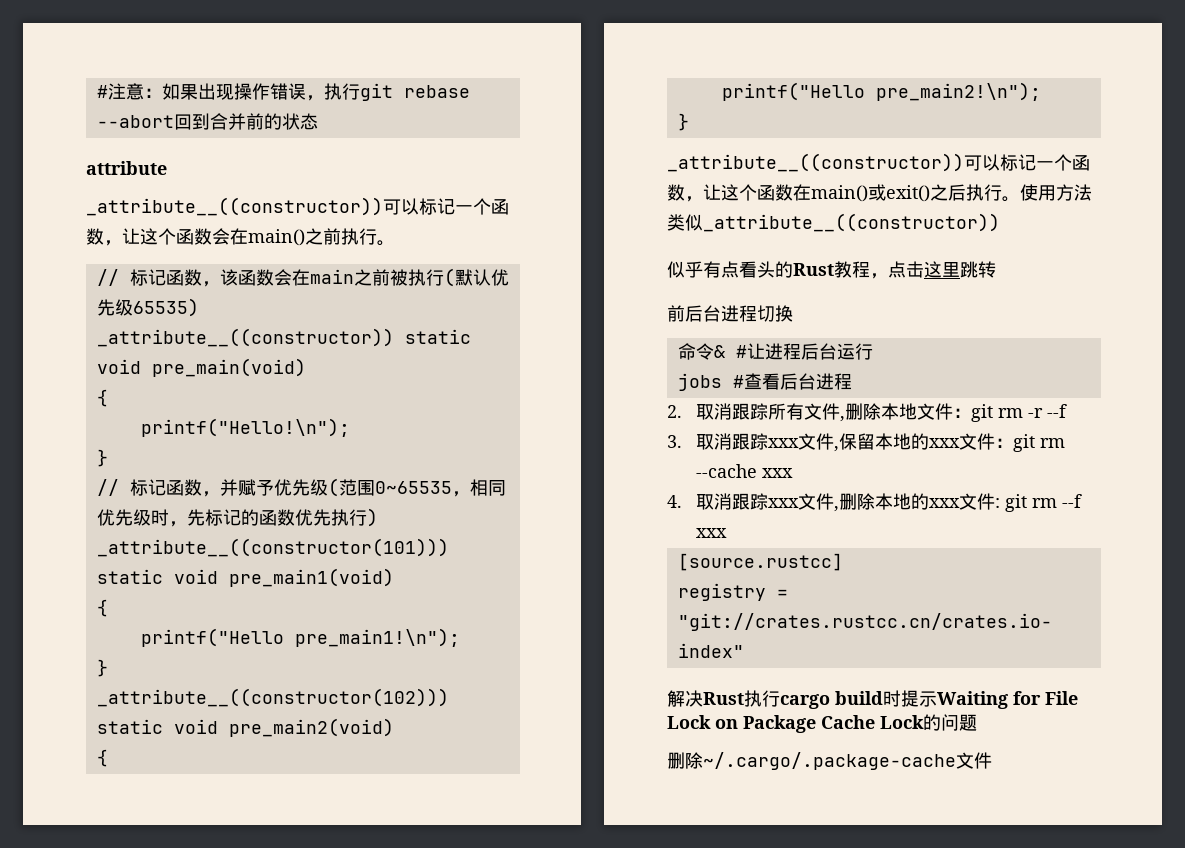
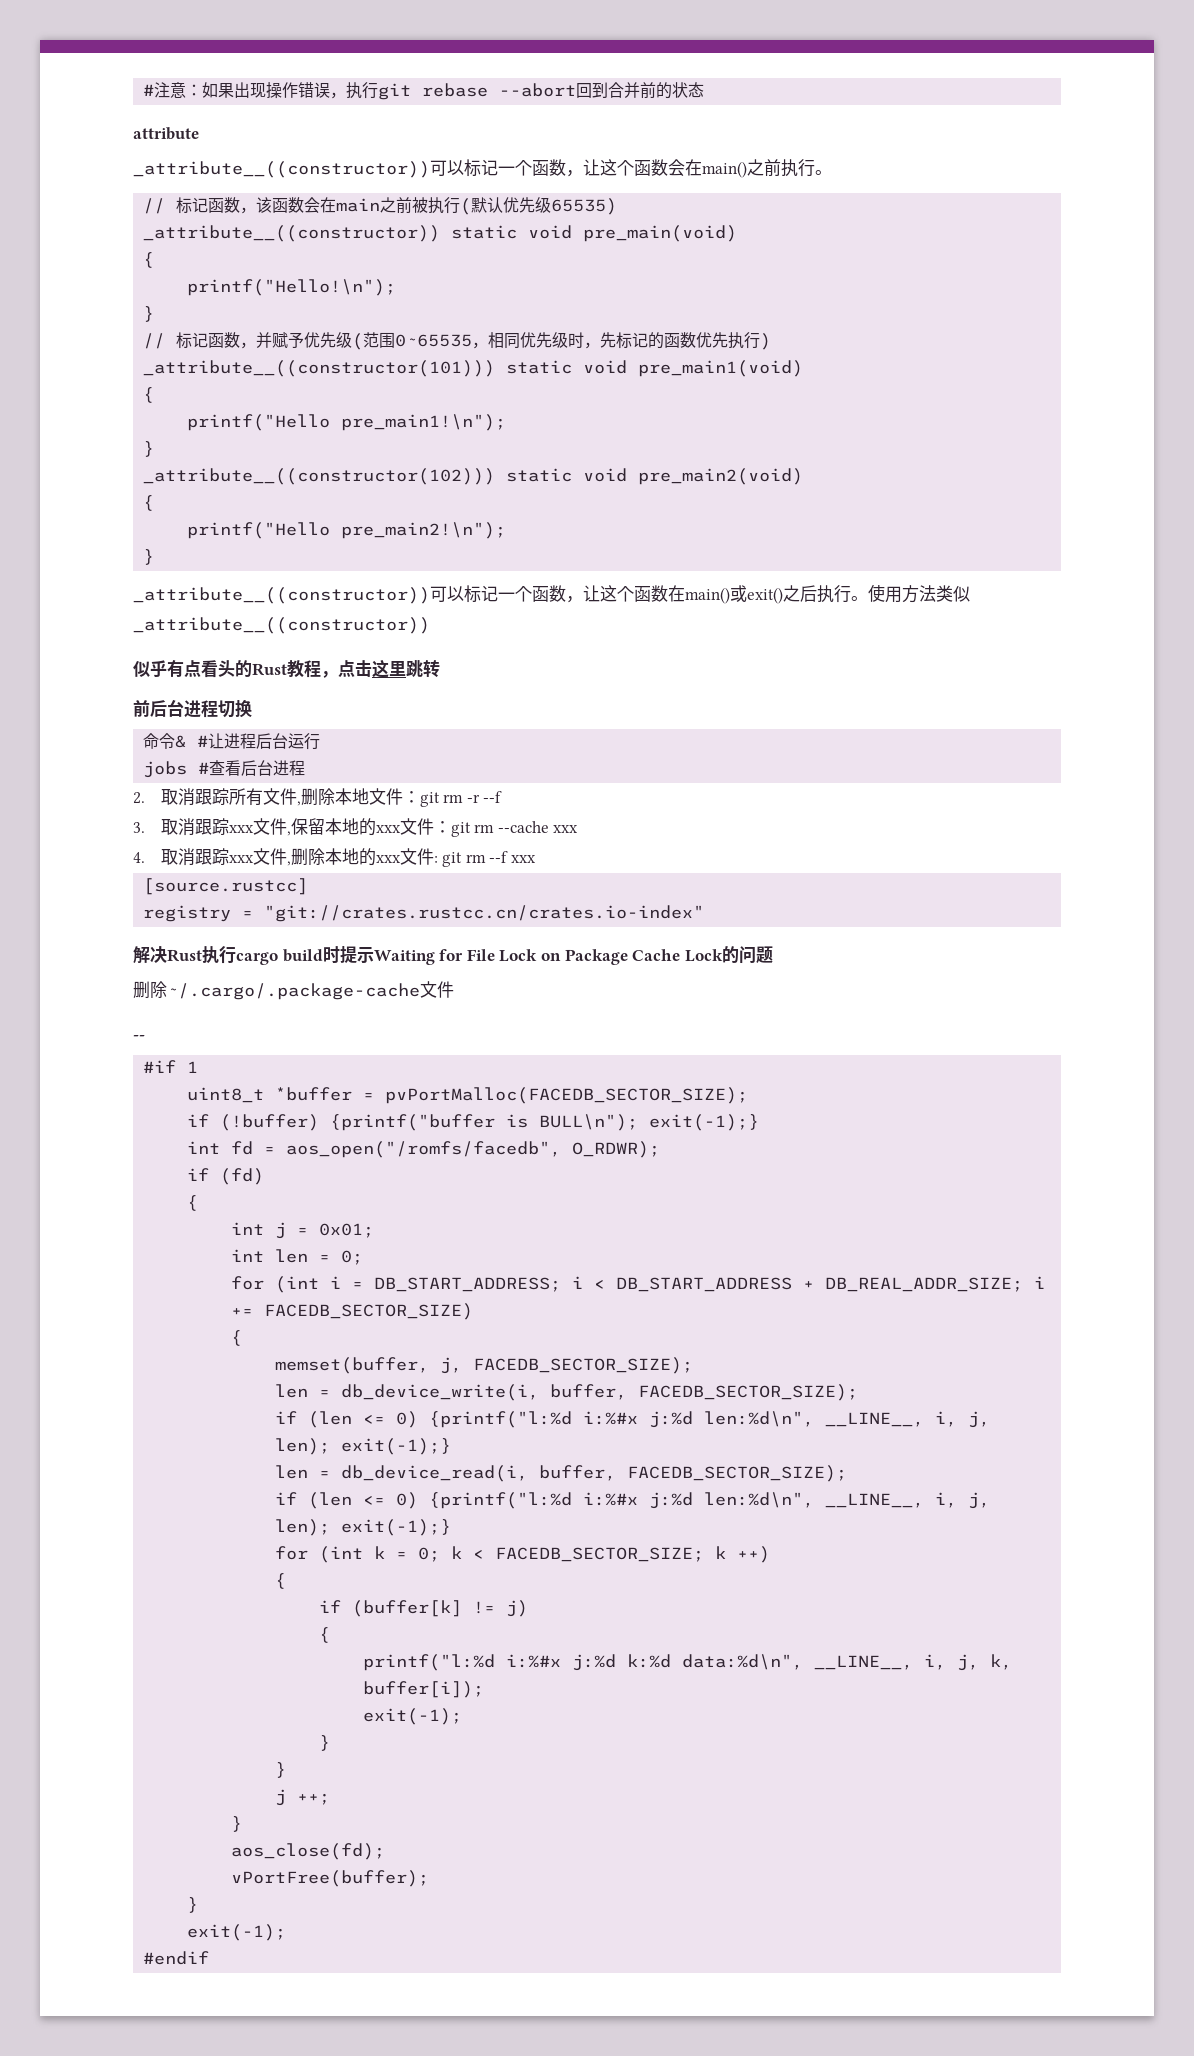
+ --
+ #if 1
+ uint8_t *buffer = pvPortMalloc(FACEDB_SECTOR_SIZE);
+ if (!buffer) {printf("buffer is BULL\n"); exit(-1);}
+ int fd = aos_open("/romfs/facedb", O_RDWR);
+ if (fd)
+ {
+ int j = 0x01;
+ int len = 0;
+ for (int i = DB_START_ADDRESS; i < DB_START_ADDRESS + DB_REAL_ADDR_SIZE; i += FACEDB_SECTOR_SIZE)
+ {
+ memset(buffer, j, FACEDB_SECTOR_SIZE);
+ len = db_device_write(i, buffer, FACEDB_SECTOR_SIZE);
+ if (len <= 0) {printf("l:%d i:%#x j:%d len:%d\n", __LINE__, i, j, len); exit(-1);}
+ len = db_device_read(i, buffer, FACEDB_SECTOR_SIZE);
+ if (len <= 0) {printf("l:%d i:%#x j:%d len:%d\n", __LINE__, i, j, len); exit(-1);}
+ for (int k = 0; k < FACEDB_SECTOR_SIZE; k ++)
+ {
+ if (buffer[k] != j)
+ {
+ printf("l:%d i:%#x j:%d k:%d data:%d\n", __LINE__, i, j, k, buffer[i]);
+ exit(-1);
+ }
+ }
+ j ++;
+ }
+ aos_close(fd);
+ vPortFree(buffer);
+ }
+ exit(-1);
+ #endif

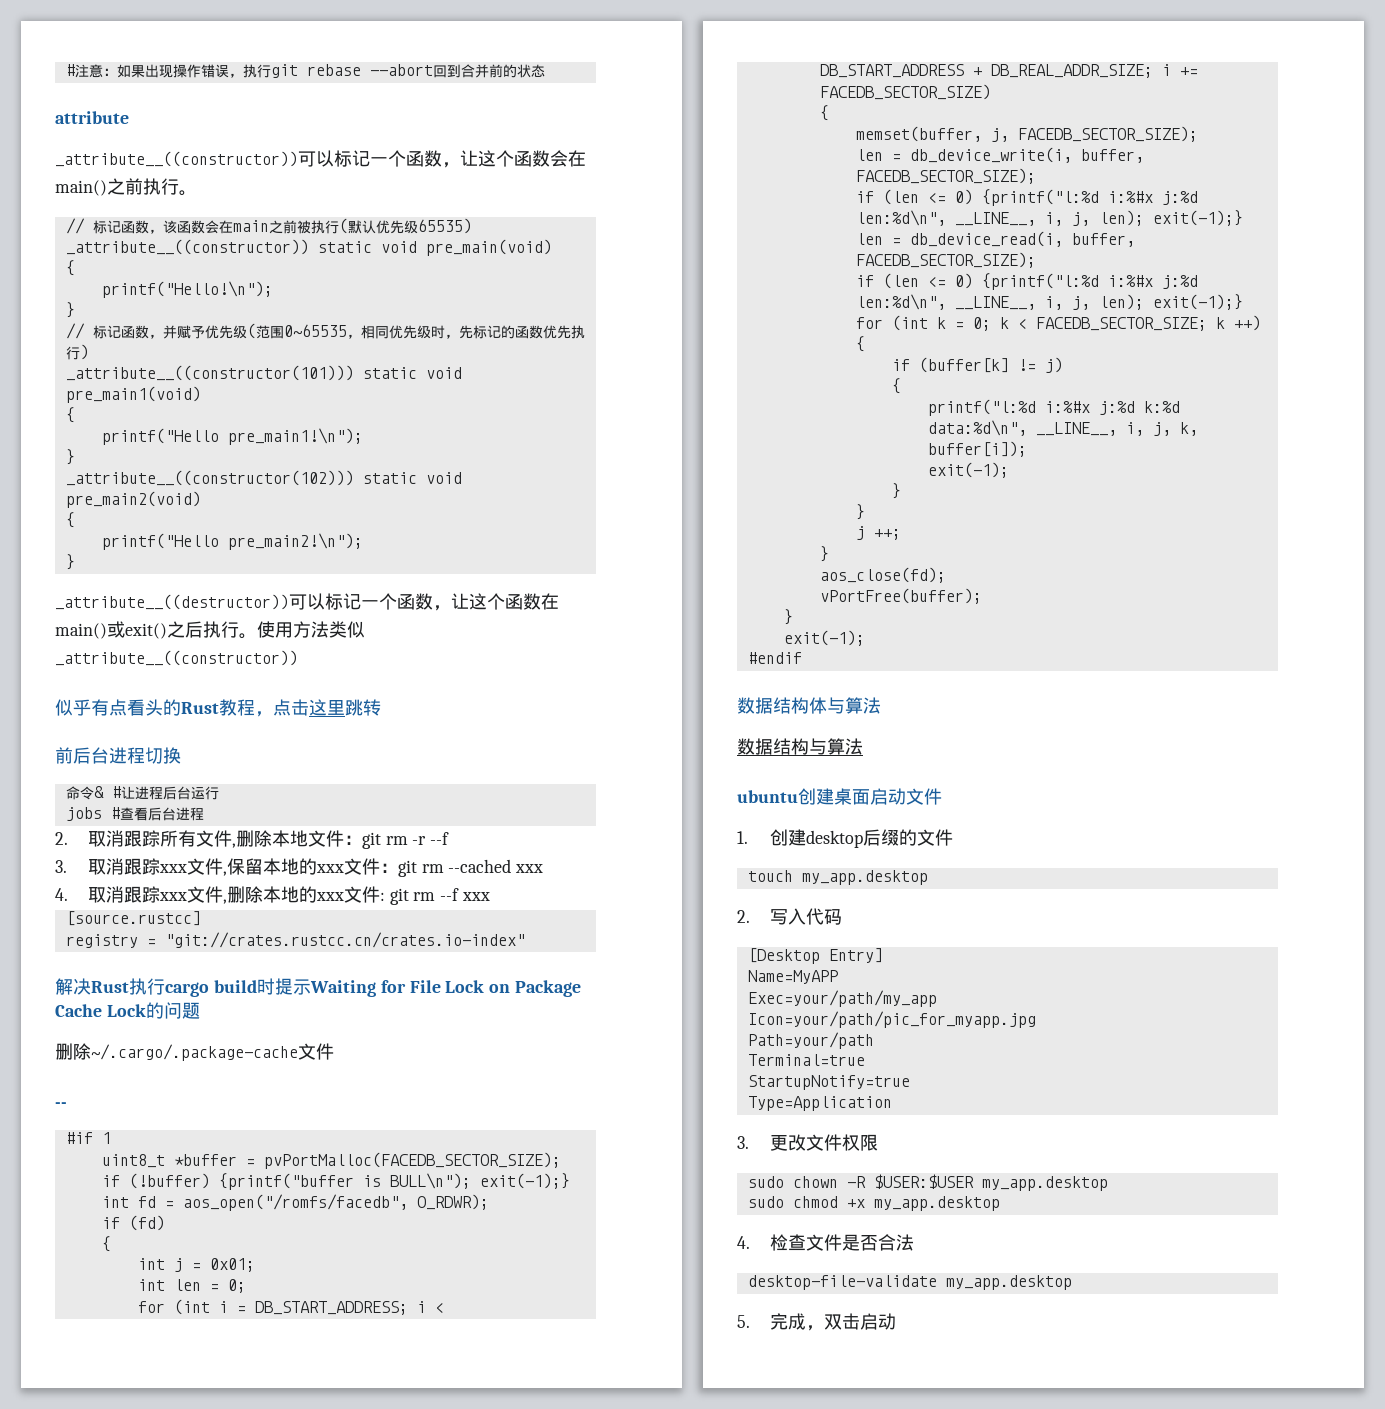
- _attribute__((constructor))可以标记一个函数，让这个函数在main()或exit()之后执行。
+ _attribute__((destructor))可以标记一个函数，让这个函数在main()或exit()之后执行。
- 3.取消跟踪xxx文件,保留本地的xxx文件：git rm --cache xxx
+ 3.取消跟踪xxx文件,保留本地的xxx文件：git rm --cached xxx
+ 数据结构体与算法
+ 数据结构与算法
+ ubuntu创建桌面启动文件
+ 1.创建desktop后缀的文件
+ touch my_app.desktop
+ 2.写入代码
+ [Desktop Entry]
+ Name=MyAPP
+ Exec=your/path/my_app
+ Icon=your/path/pic_for_myapp.jpg
+ Path=your/path
+ Terminal=true
+ StartupNotify=true
+ Type=Application
+ 3.更改文件权限
+ sudo chown -R $USER:$USER my_app.desktop
+ sudo chmod +x my_app.desktop
+ 4.检查文件是否合法
+ desktop-file-validate my_app.desktop
+ 5.完成，双击启动

